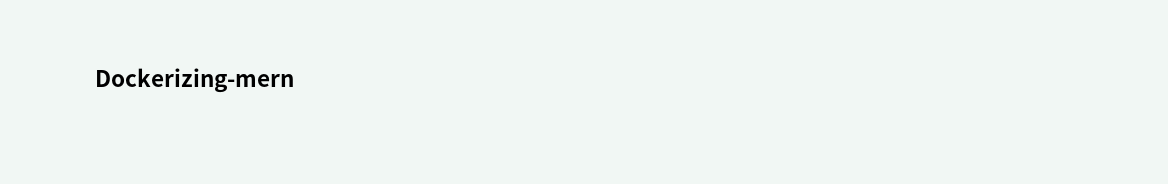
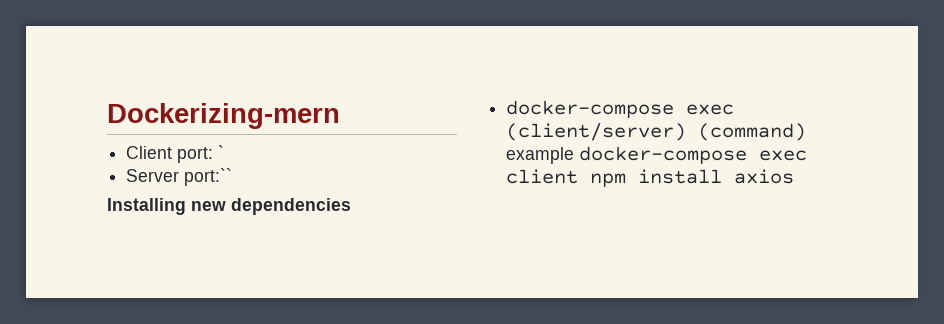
+ Client port: `
+ Server port:``
+ Installing new dependencies
+ docker-compose exec (client/server) (command) example docker-compose exec client npm install axios

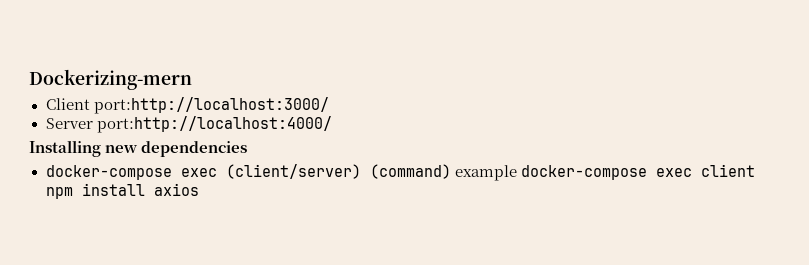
- Client port: `
+ Client port:http://localhost:3000/
- Server port:``
+ Server port:http://localhost:4000/

